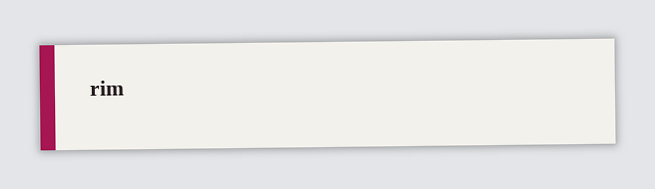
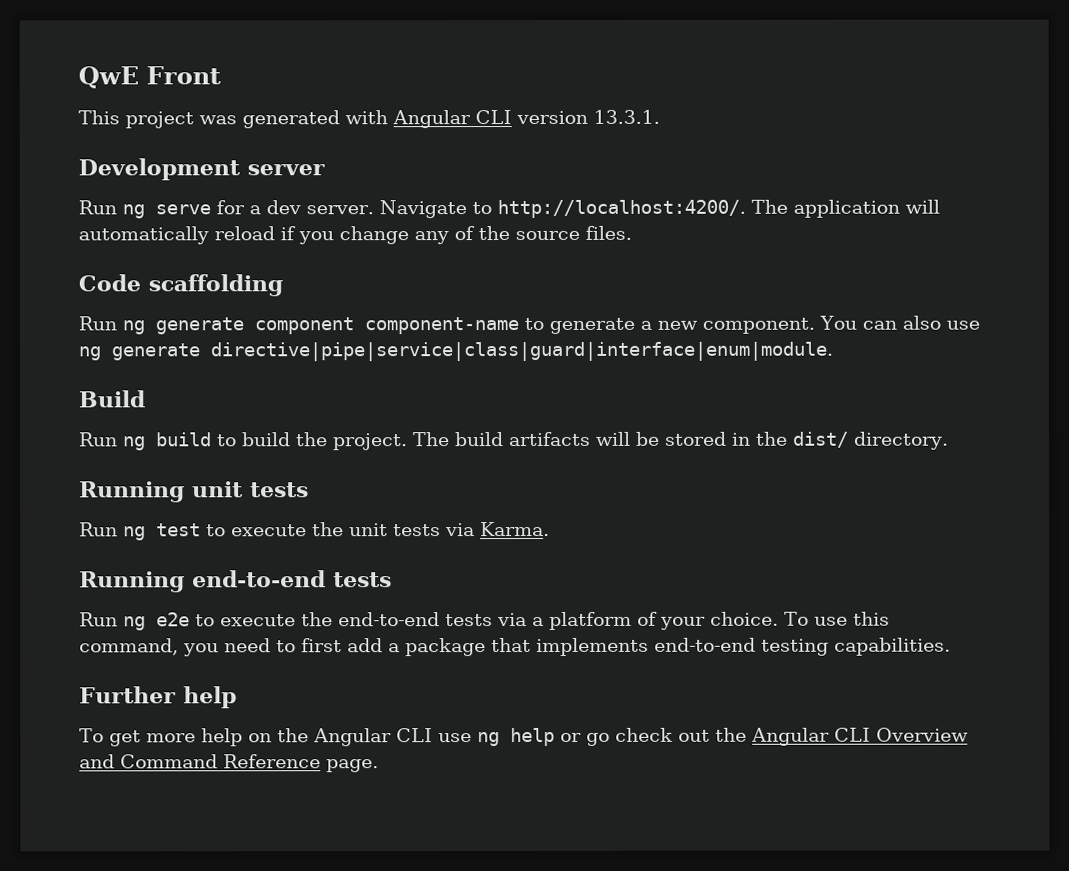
- rim
+ QwE Front
+ This project was generated with Angular CLI version 13.3.1.
+ Development server
+ Run ng serve for a dev server. Navigate to http://localhost:4200/. The application will automatically reload if you change any of the source files.
+ Code scaffolding
+ Run ng generate component component-name to generate a new component. You can also use ng generate directive|pipe|service|class|guard|interface|enum|module.
+ Build
+ Run ng build to build the project. The build artifacts will be stored in the dist/ directory.
+ Running unit tests
+ Run ng test to execute the unit tests via Karma.
+ Running end-to-end tests
+ Run ng e2e to execute the end-to-end tests via a platform of your choice. To use this command, you need to first add a package that implements end-to-end testing capabilities.
+ Further help
+ To get more help on the Angular CLI use ng help or go check out the Angular CLI Overview and Command Reference page.

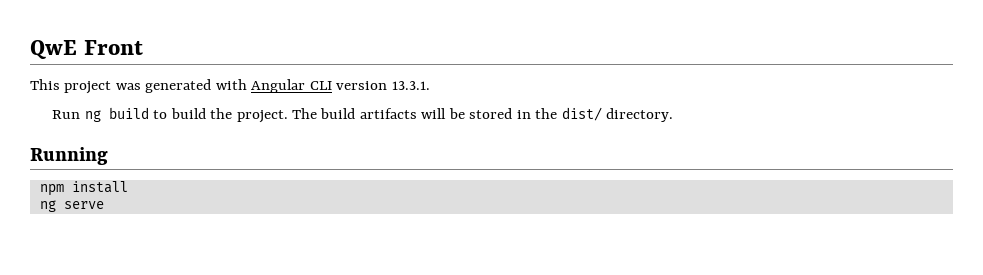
- Development server
- Run ng serve for a dev server. Navigate to http://localhost:4200/. The application will automatically reload if you change any of the source files.
- Code scaffolding
- Run ng generate component component-name to generate a new component. You can also use ng generate directive|pipe|service|class|guard|interface|enum|module.
- Build
- Running unit tests
- Run ng test to execute the unit tests via Karma.
- Running end-to-end tests
- Run ng e2e to execute the end-to-end tests via a platform of your choice. To use this command, you need to first add a package that implements end-to-end testing capabilities.
- Further help
- To get more help on the Angular CLI use ng help or go check out the Angular CLI Overview and Command Reference page.
+ Running
+ npm install
+ ng serve

